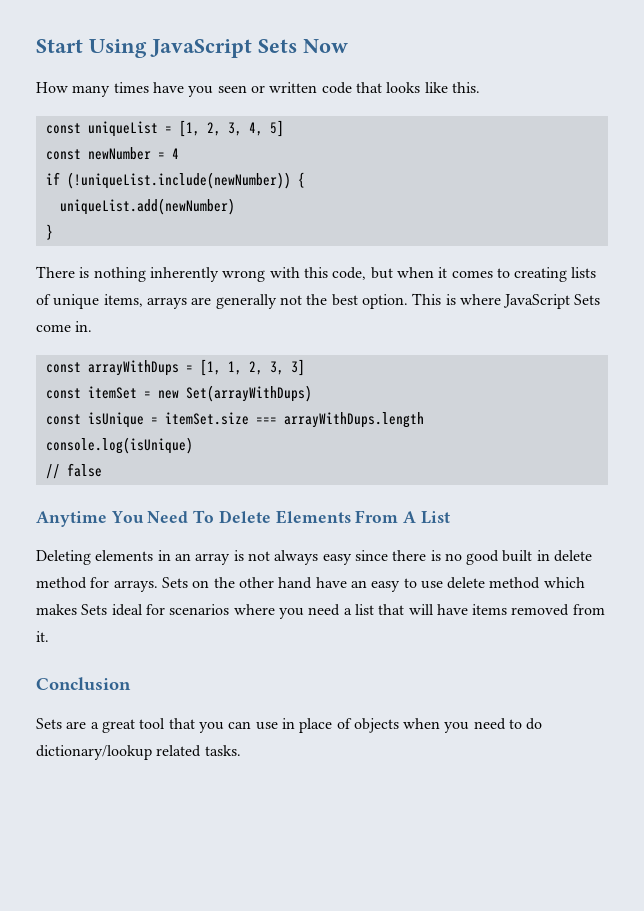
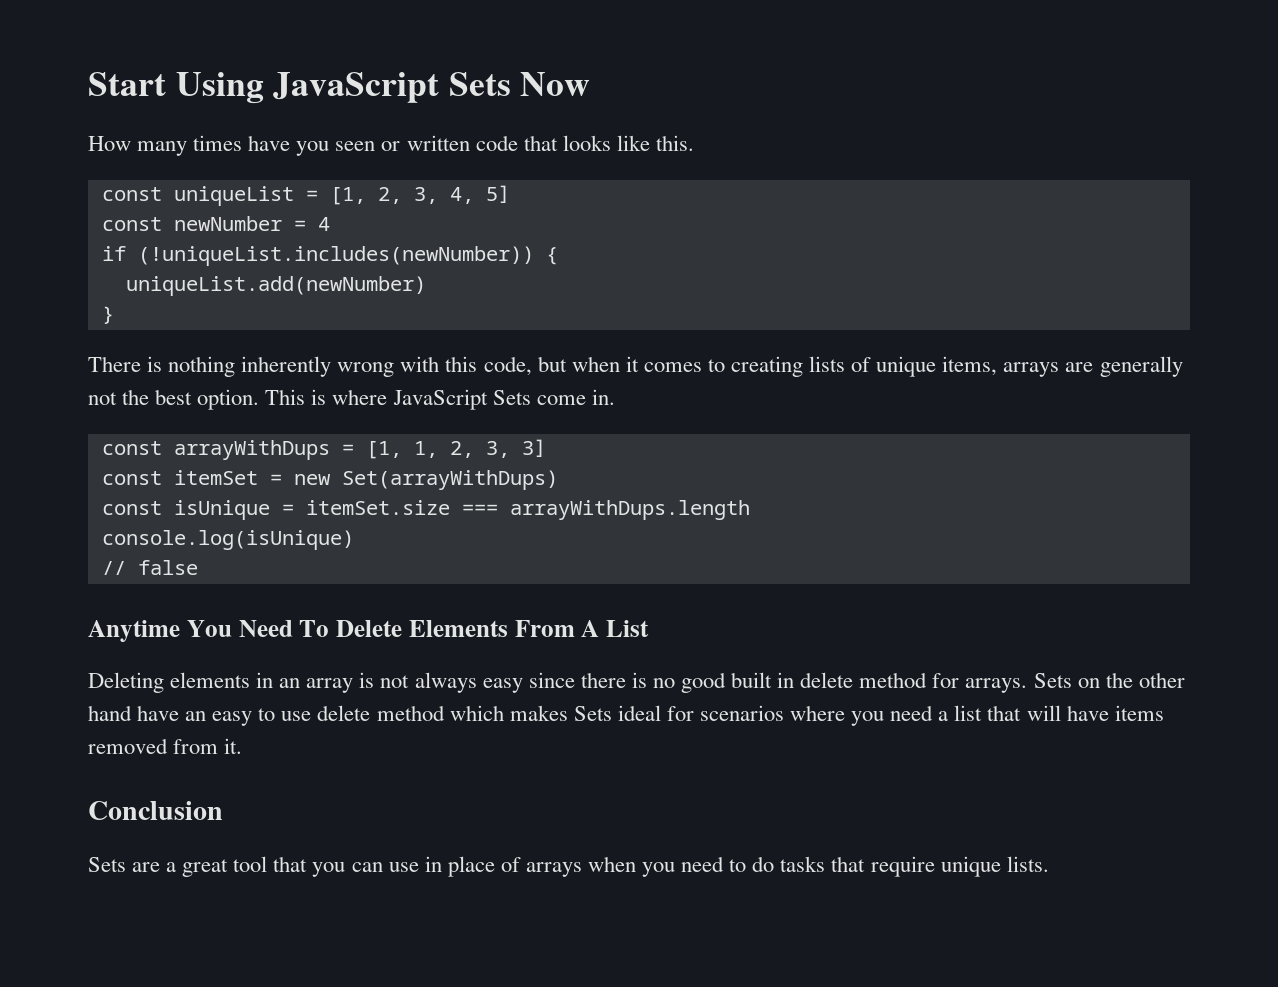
- if (!uniqueList.include(newNumber)) {
+ if (!uniqueList.includes(newNumber)) {
- Sets are a great tool that you can use in place of objects when you need to do dictionary/lookup related tasks.
+ Sets are a great tool that you can use in place of arrays when you need to do tasks that require unique lists.

